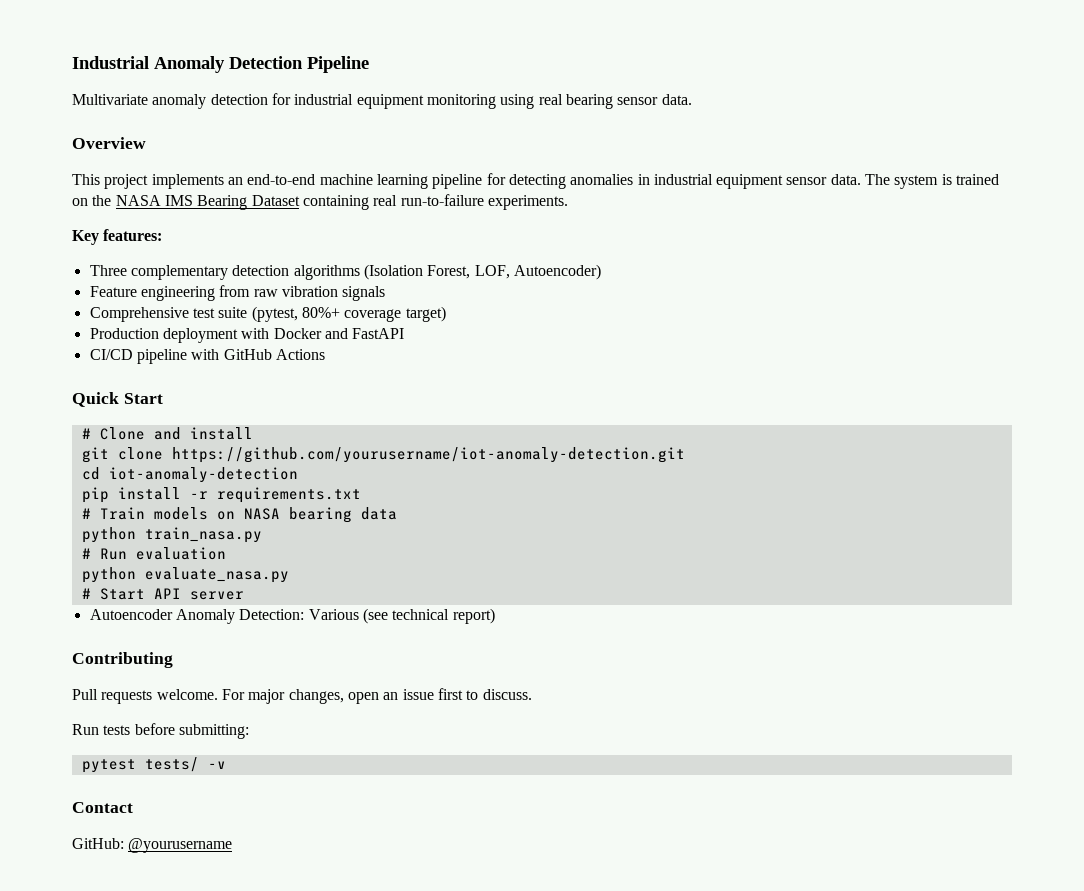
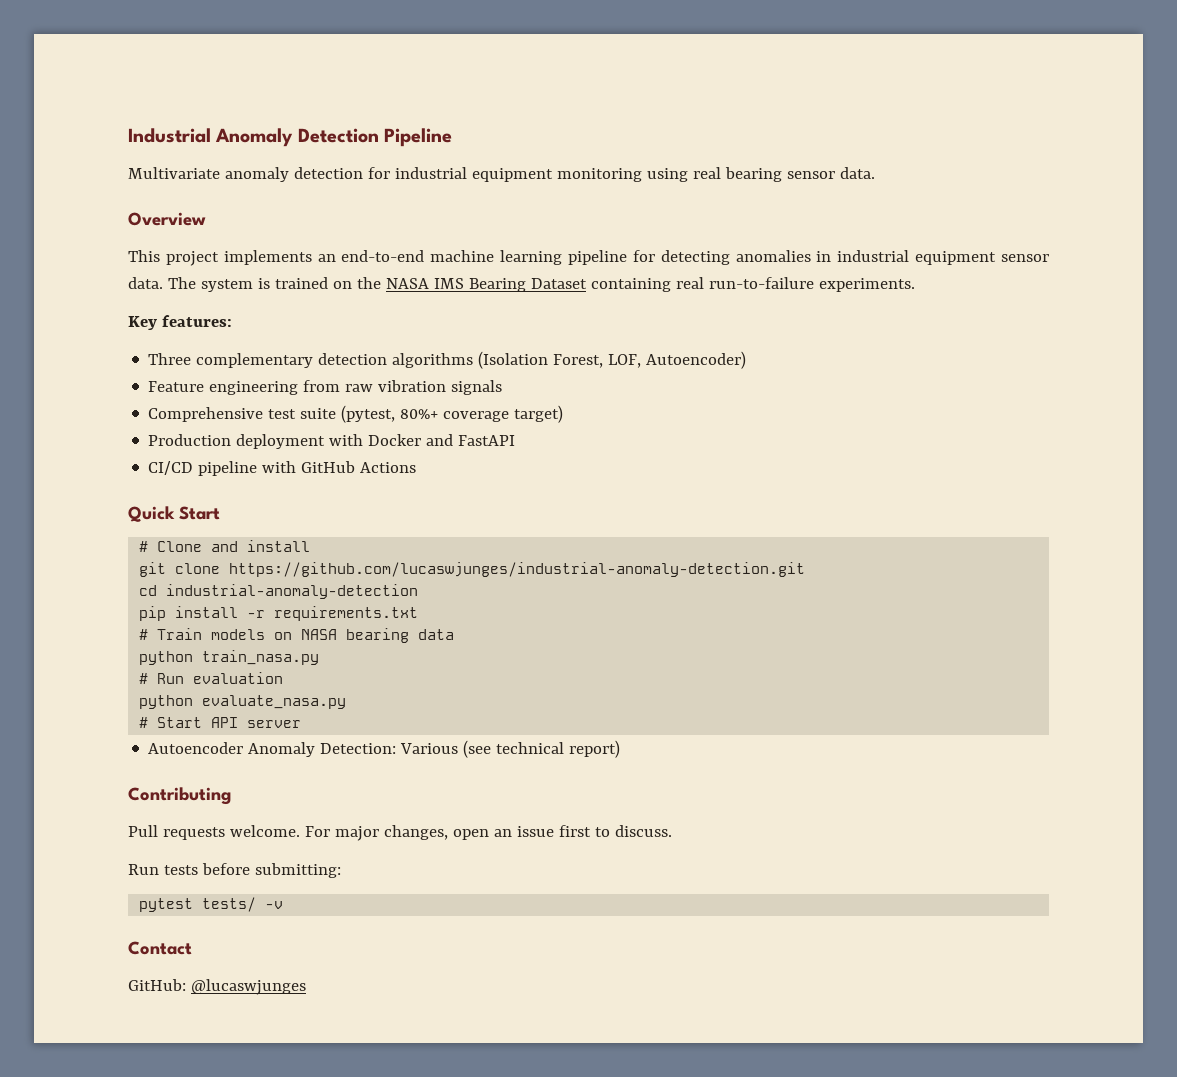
- git clone https://github.com/yourusername/iot-anomaly-detection.git
+ git clone https://github.com/lucaswjunges/industrial-anomaly-detection.git
- cd iot-anomaly-detection
+ cd industrial-anomaly-detection
- GitHub: @yourusername
+ GitHub: @lucaswjunges

